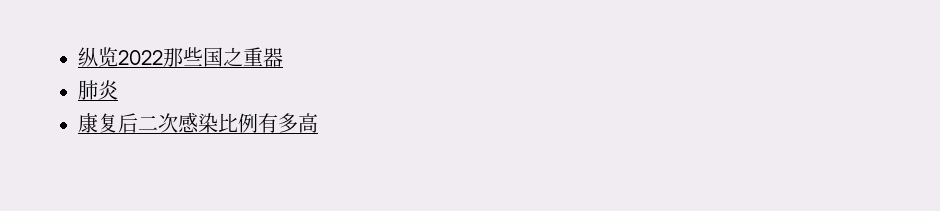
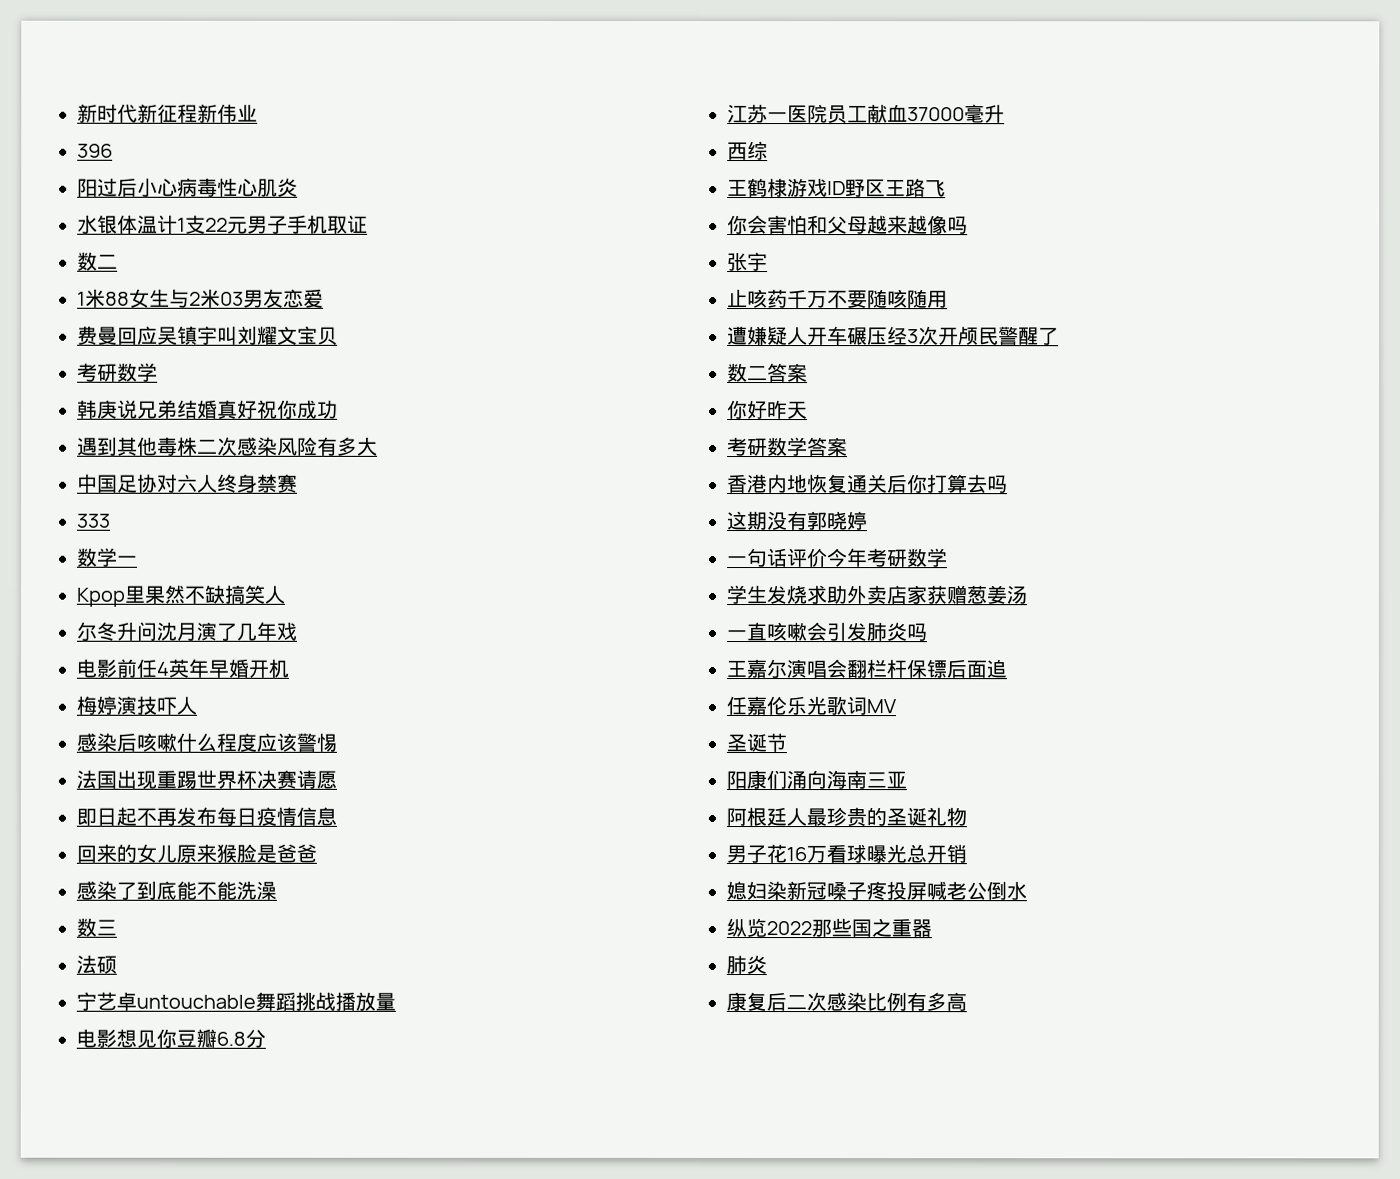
+ 新时代新征程新伟业
+ 396
+ 阳过后小心病毒性心肌炎
+ 水银体温计1支22元男子手机取证
+ 数二
+ 1米88女生与2米03男友恋爱
+ 费曼回应吴镇宇叫刘耀文宝贝
+ 考研数学
+ 韩庚说兄弟结婚真好祝你成功
+ 遇到其他毒株二次感染风险有多大
+ 中国足协对六人终身禁赛
+ 333
+ 数学一
+ Kpop里果然不缺搞笑人
+ 尔冬升问沈月演了几年戏
+ 电影前任4英年早婚开机
+ 梅婷演技吓人
+ 感染后咳嗽什么程度应该警惕
+ 法国出现重踢世界杯决赛请愿
+ 即日起不再发布每日疫情信息
+ 回来的女儿原来猴脸是爸爸
+ 感染了到底能不能洗澡
+ 数三
+ 法硕
+ 宁艺卓untouchable舞蹈挑战播放量
+ 电影想见你豆瓣6.8分
+ 江苏一医院员工献血37000毫升
+ 西综
+ 王鹤棣游戏ID野区王路飞
+ 你会害怕和父母越来越像吗
+ 张宇
+ 止咳药千万不要随咳随用
+ 遭嫌疑人开车碾压经3次开颅民警醒了
+ 数二答案
+ 你好昨天
+ 考研数学答案
+ 香港内地恢复通关后你打算去吗
+ 这期没有郭晓婷
+ 一句话评价今年考研数学
+ 学生发烧求助外卖店家获赠葱姜汤
+ 一直咳嗽会引发肺炎吗
+ 王嘉尔演唱会翻栏杆保镖后面追
+ 任嘉伦乐光歌词MV
+ 圣诞节
+ 阳康们涌向海南三亚
+ 阿根廷人最珍贵的圣诞礼物
+ 男子花16万看球曝光总开销
+ 媳妇染新冠嗓子疼投屏喊老公倒水

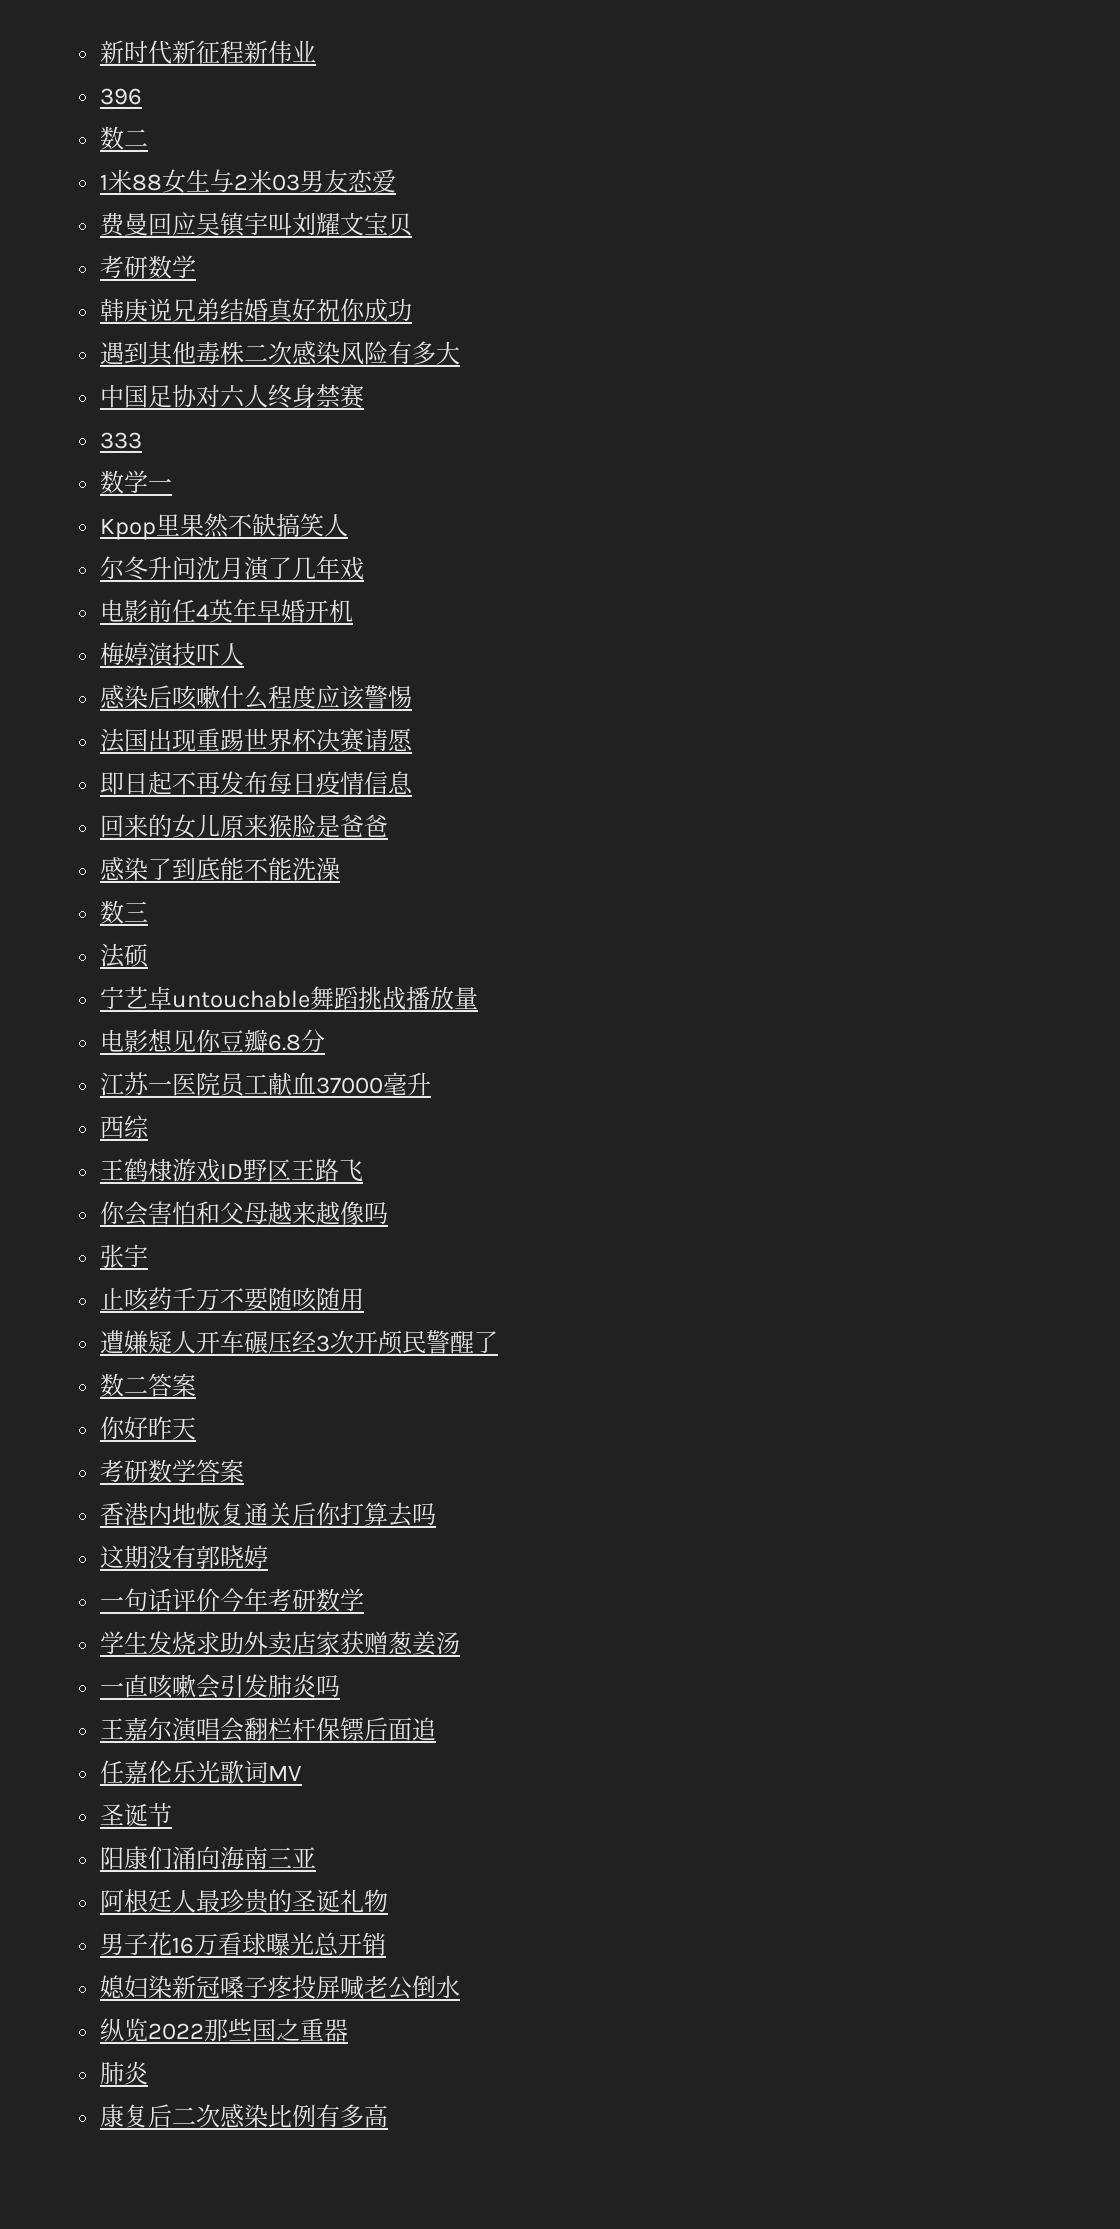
- 阳过后小心病毒性心肌炎
- 水银体温计1支22元男子手机取证

